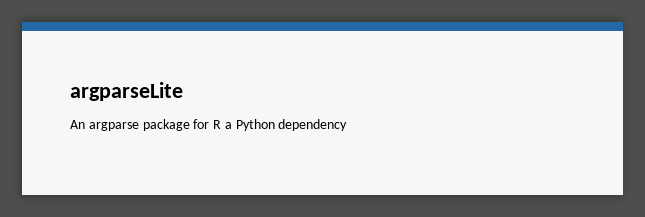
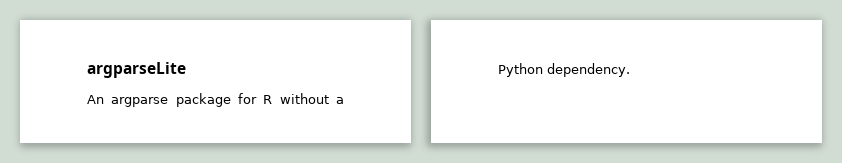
- An argparse package for R a Python dependency
+ An argparse package for R without a Python dependency.

